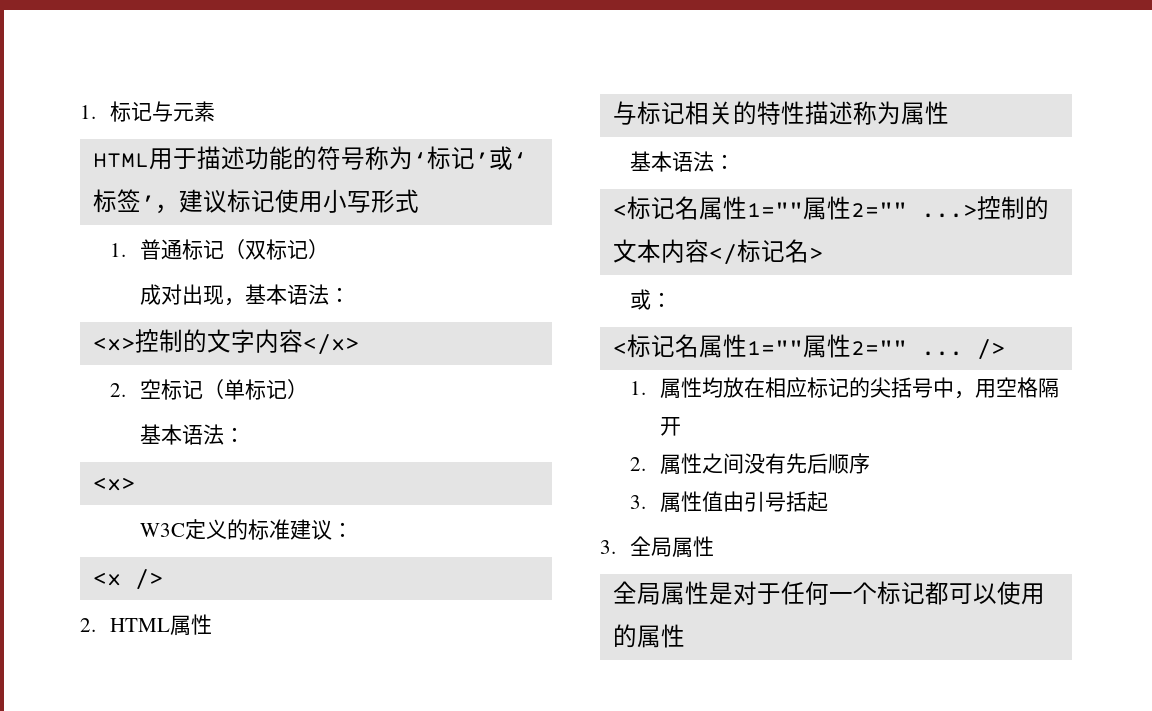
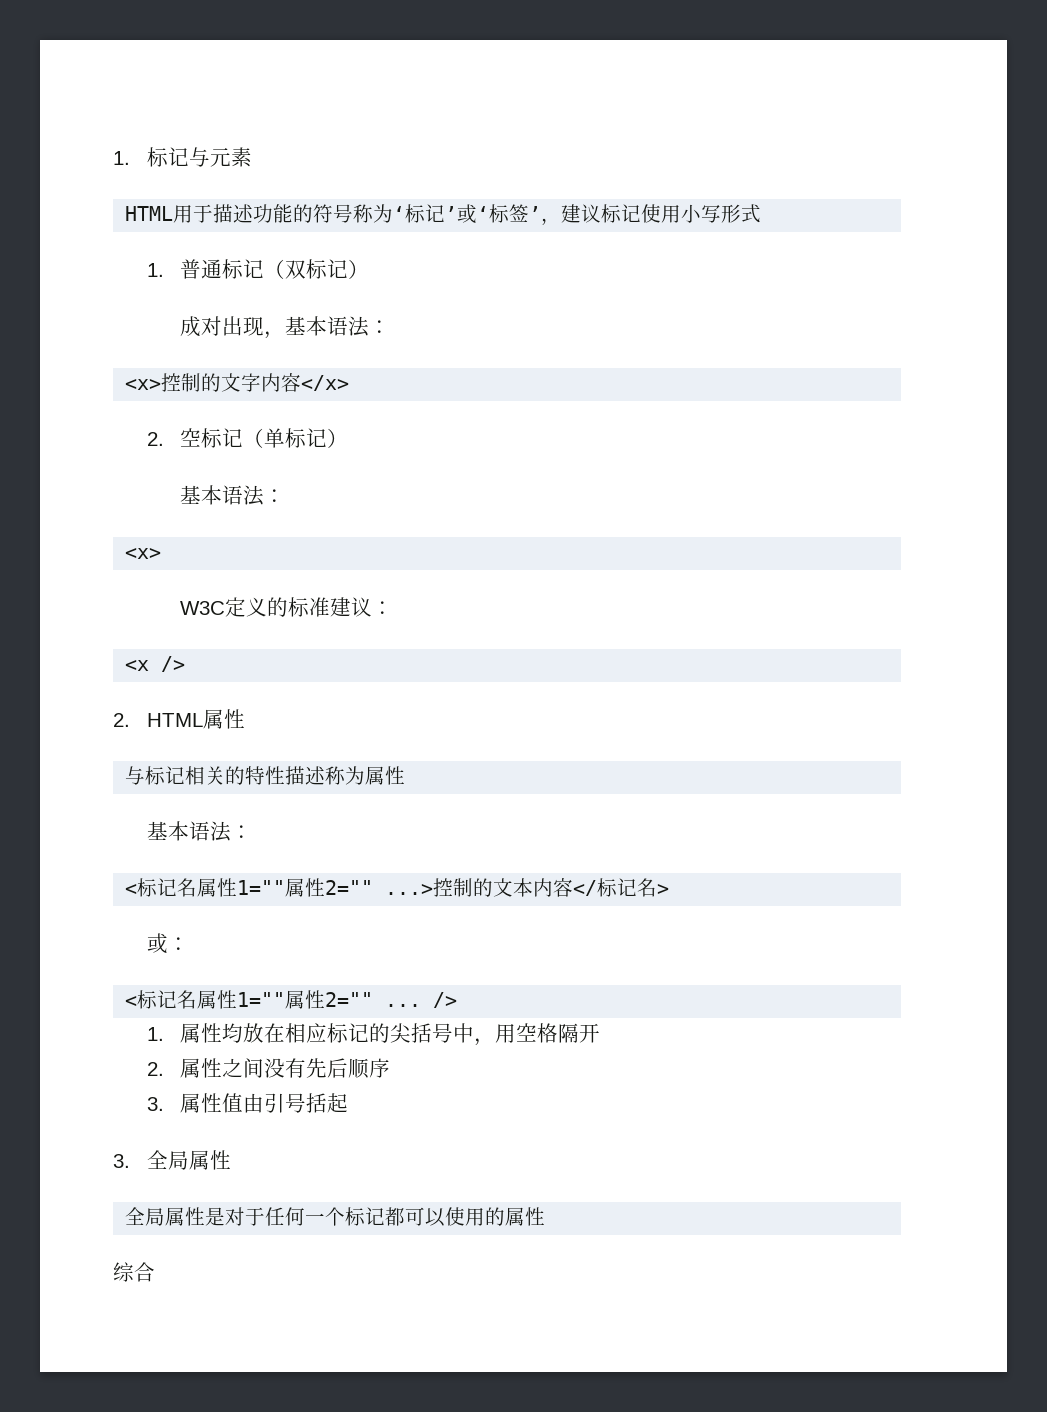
+ 综合

